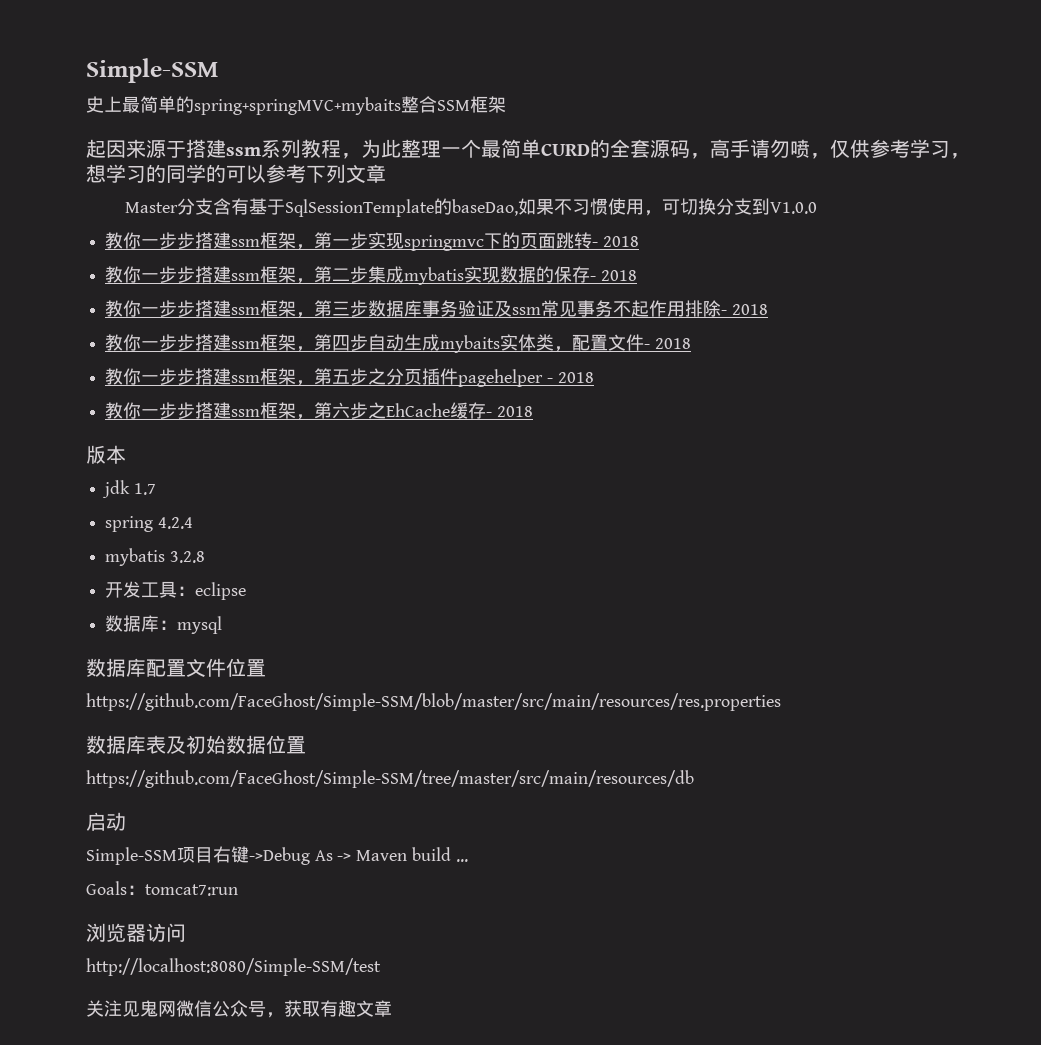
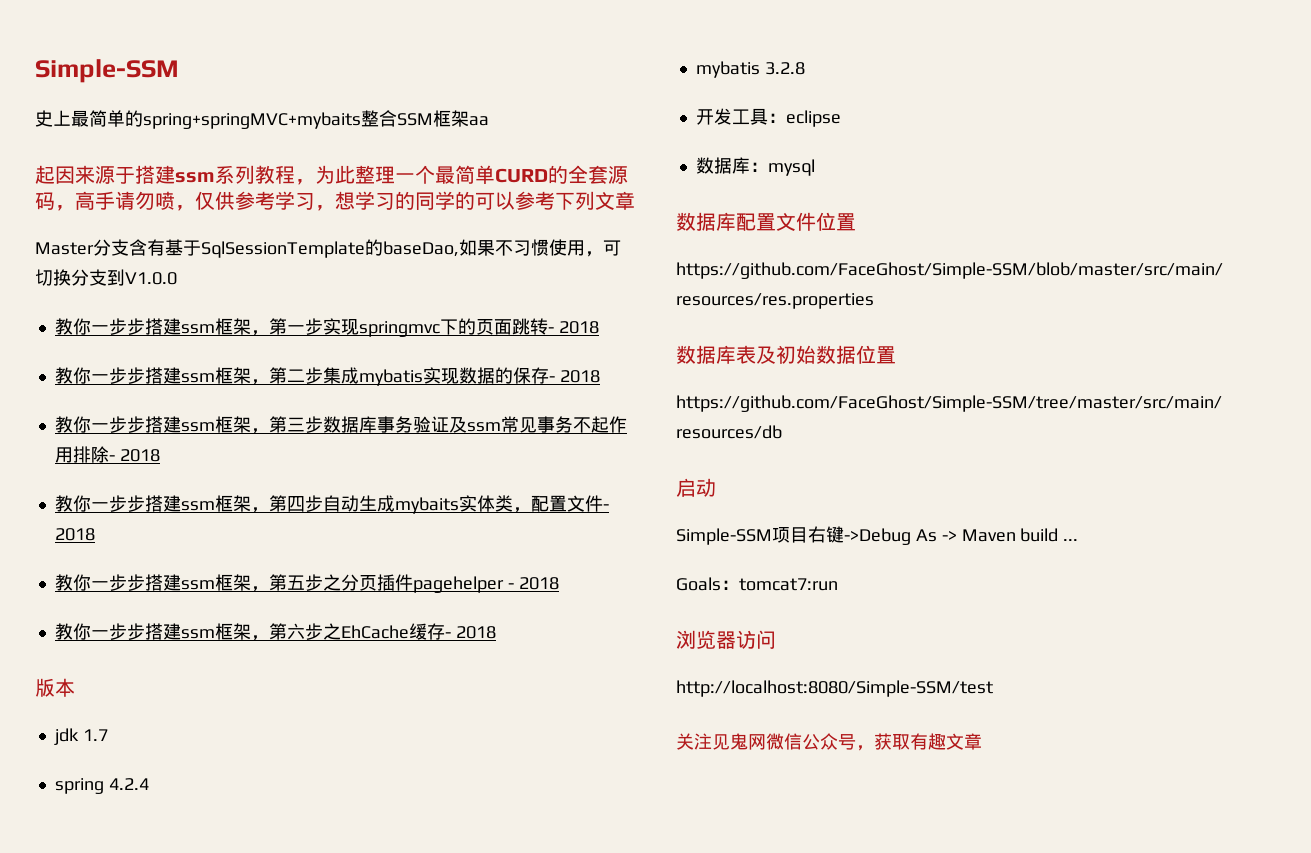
- 史上最简单的spring+springMVC+mybaits整合SSM框架
+ 史上最简单的spring+springMVC+mybaits整合SSM框架aa

